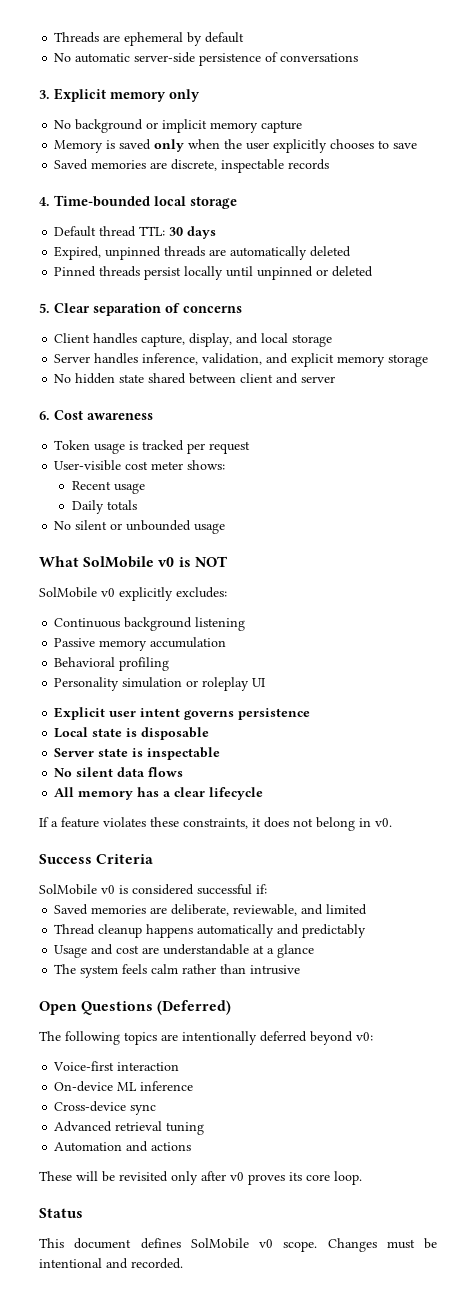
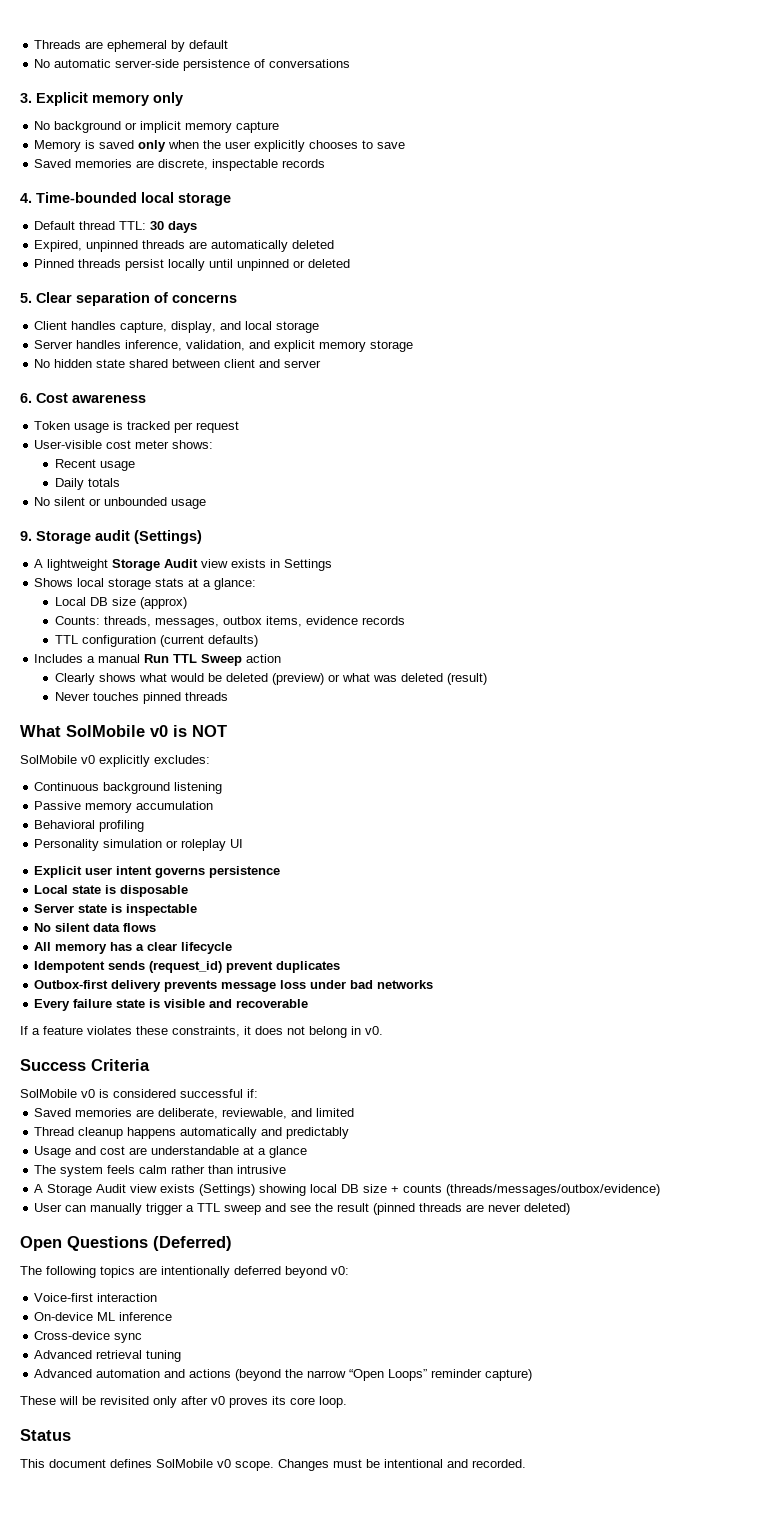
+ 9. Storage audit (Settings)
+ A lightweight Storage Audit view exists in Settings
+ Shows local storage stats at a glance:
+ Local DB size (approx)
+ Counts: threads, messages, outbox items, evidence records
+ TTL configuration (current defaults)
+ Includes a manual Run TTL Sweep action
+ Clearly shows what would be deleted (preview) or what was deleted (result)
+ Never touches pinned threads
+ Idempotent sends (request_id) prevent duplicates
+ Outbox-first delivery prevents message loss under bad networks
+ Every failure state is visible and recoverable
+ A Storage Audit view exists (Settings) showing local DB size + counts (threads/messages/outbox/evidence)
+ User can manually trigger a TTL sweep and see the result (pinned threads are never deleted)
- Automation and actions
+ Advanced automation and actions (beyond the narrow “Open Loops” reminder capture)

